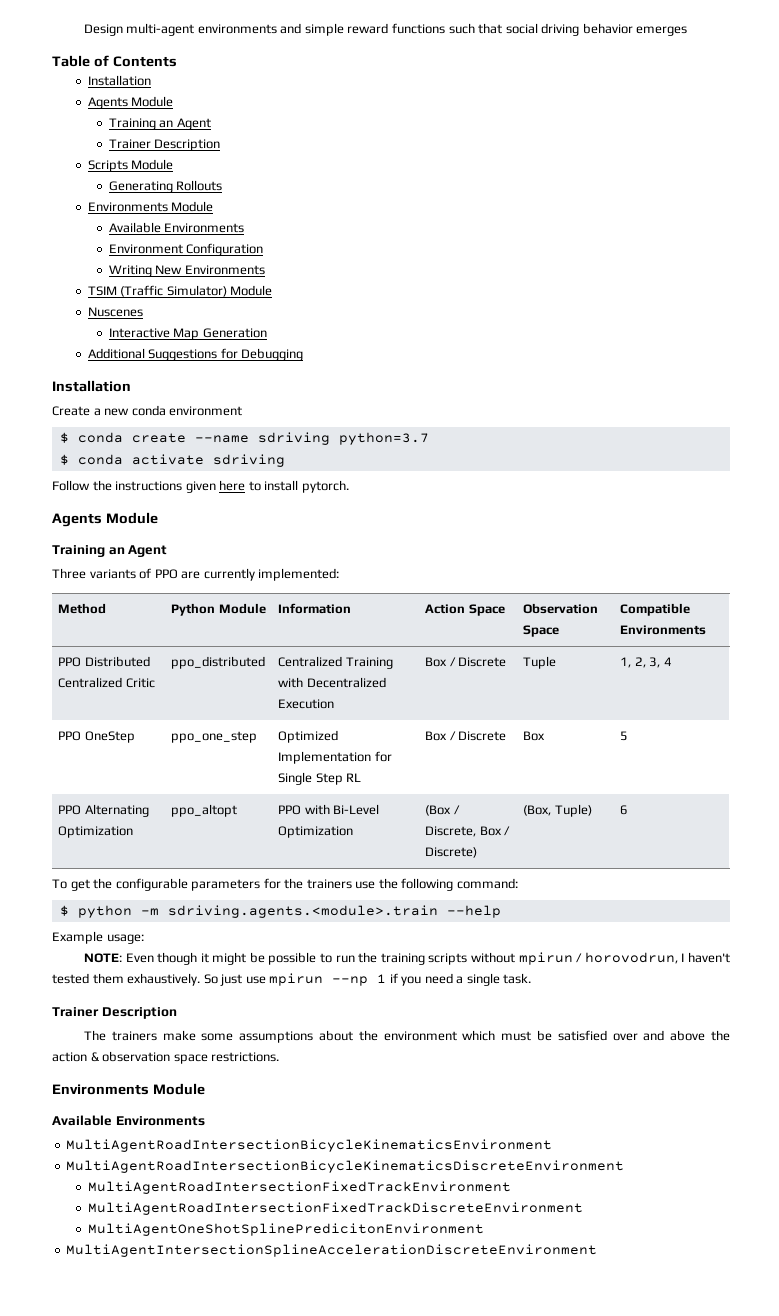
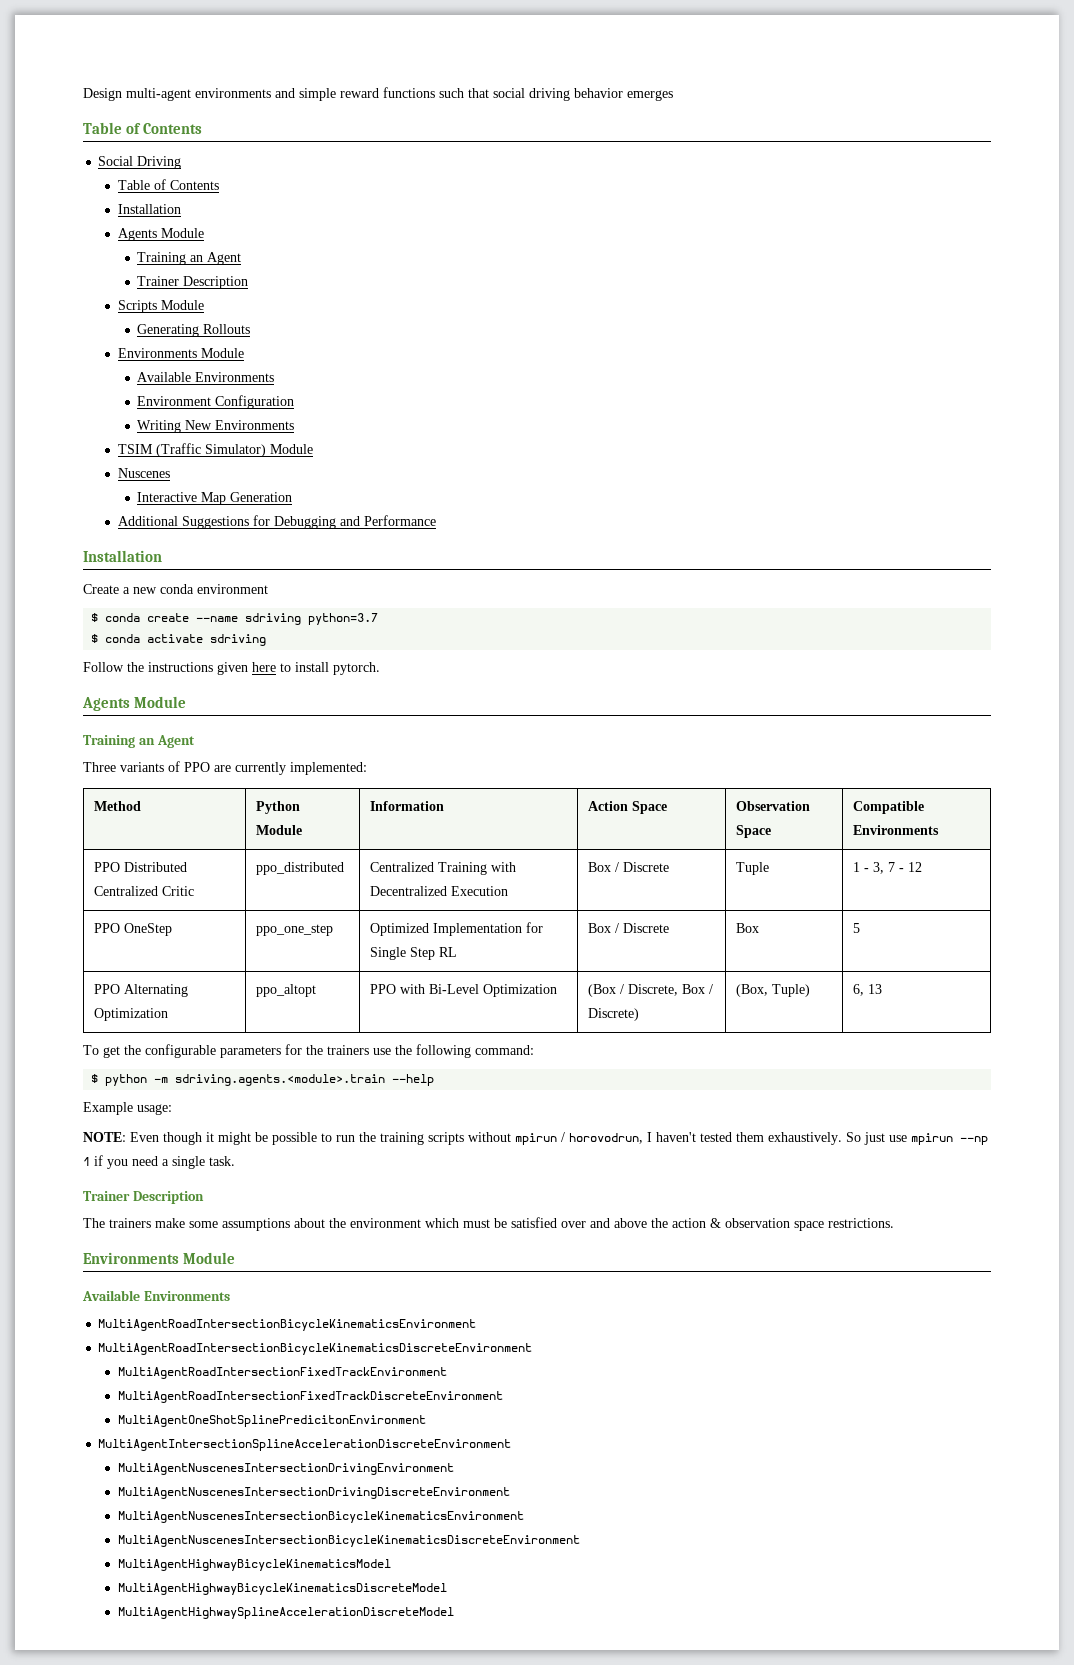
+ Social Driving
+ Table of Contents
- Additional Suggestions for Debugging
+ Additional Suggestions for Debugging and Performance
- PPO Distributed Centralized Critic | ppo_distributed | Centralized Training with Decentralized Execution | Box / Discrete | Tuple | 1, 2, 3, 4
+ PPO Distributed Centralized Critic | ppo_distributed | Centralized Training with Decentralized Execution | Box / Discrete | Tuple | 1 - 3, 7 - 12
- PPO Alternating Optimization | ppo_altopt | PPO with Bi-Level Optimization | (Box / Discrete, Box / Discrete) | (Box, Tuple) | 6
+ PPO Alternating Optimization | ppo_altopt | PPO with Bi-Level Optimization | (Box / Discrete, Box / Discrete) | (Box, Tuple) | 6, 13
+ MultiAgentNuscenesIntersectionDrivingEnvironment
+ MultiAgentNuscenesIntersectionDrivingDiscreteEnvironment
+ MultiAgentNuscenesIntersectionBicycleKinematicsEnvironment
+ MultiAgentNuscenesIntersectionBicycleKinematicsDiscreteEnvironment
+ MultiAgentHighwayBicycleKinematicsModel
+ MultiAgentHighwayBicycleKinematicsDiscreteModel
+ MultiAgentHighwaySplineAccelerationDiscreteModel

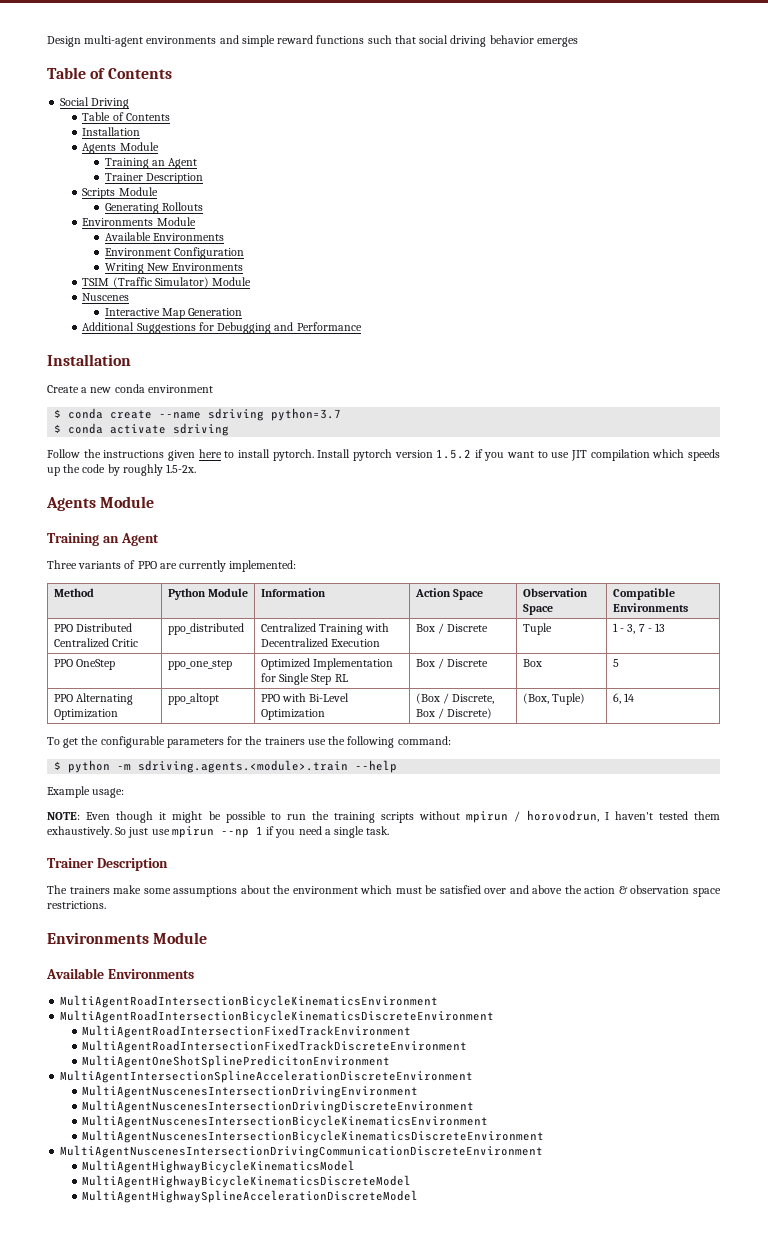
+ Install pytorch version 1.5.2 if you want to use JIT compilation which speeds up the code by roughly 1.5-2x.
- PPO Distributed Centralized Critic | ppo_distributed | Centralized Training with Decentralized Execution | Box / Discrete | Tuple | 1 - 3, 7 - 12
+ PPO Distributed Centralized Critic | ppo_distributed | Centralized Training with Decentralized Execution | Box / Discrete | Tuple | 1 - 3, 7 - 13
- PPO Alternating Optimization | ppo_altopt | PPO with Bi-Level Optimization | (Box / Discrete, Box / Discrete) | (Box, Tuple) | 6, 13
+ PPO Alternating Optimization | ppo_altopt | PPO with Bi-Level Optimization | (Box / Discrete, Box / Discrete) | (Box, Tuple) | 6, 14
+ MultiAgentNuscenesIntersectionDrivingCommunicationDiscreteEnvironment

